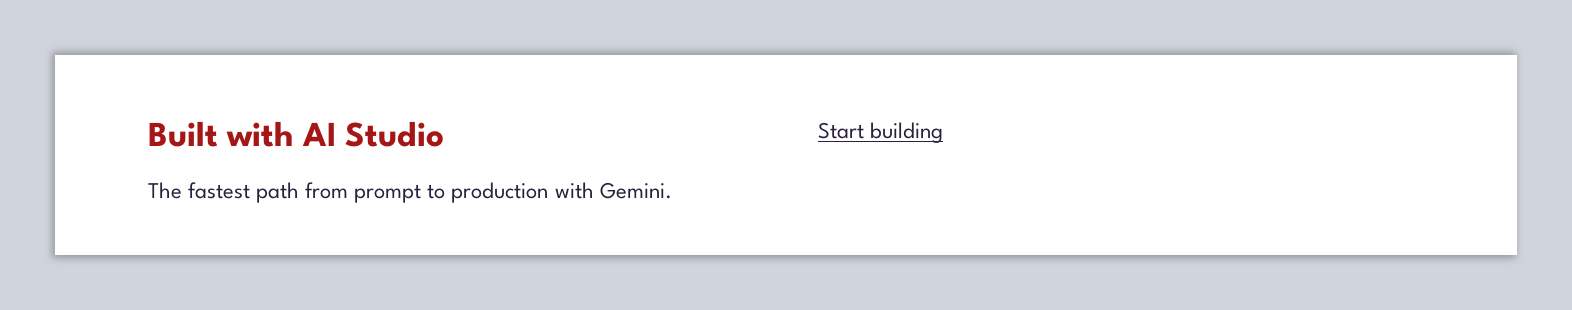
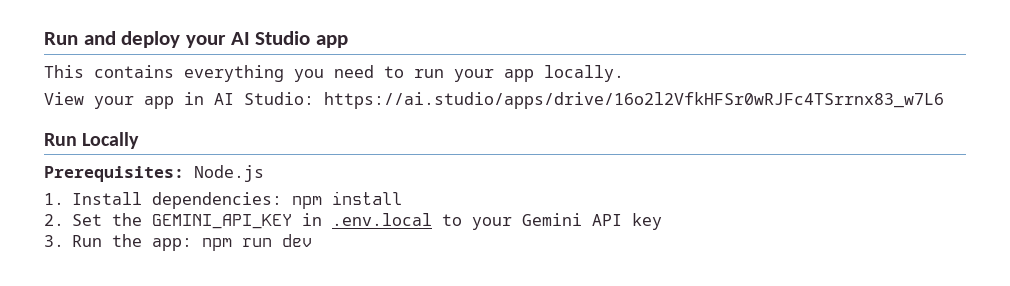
- Built with AI Studio
- The fastest path from prompt to production with Gemini.
- Start building
+ Run and deploy your AI Studio app
+ This contains everything you need to run your app locally.
+ View your app in AI Studio: https://ai.studio/apps/drive/16o2l2VfkHFSr0wRJFc4TSrrnx83_w7L6
+ Run Locally
+ Prerequisites: Node.js
+ 1. Install dependencies: npm install
+ 2. Set the GEMINI_API_KEY in .env.local to your Gemini API key
+ 3. Run the app: npm run dev

